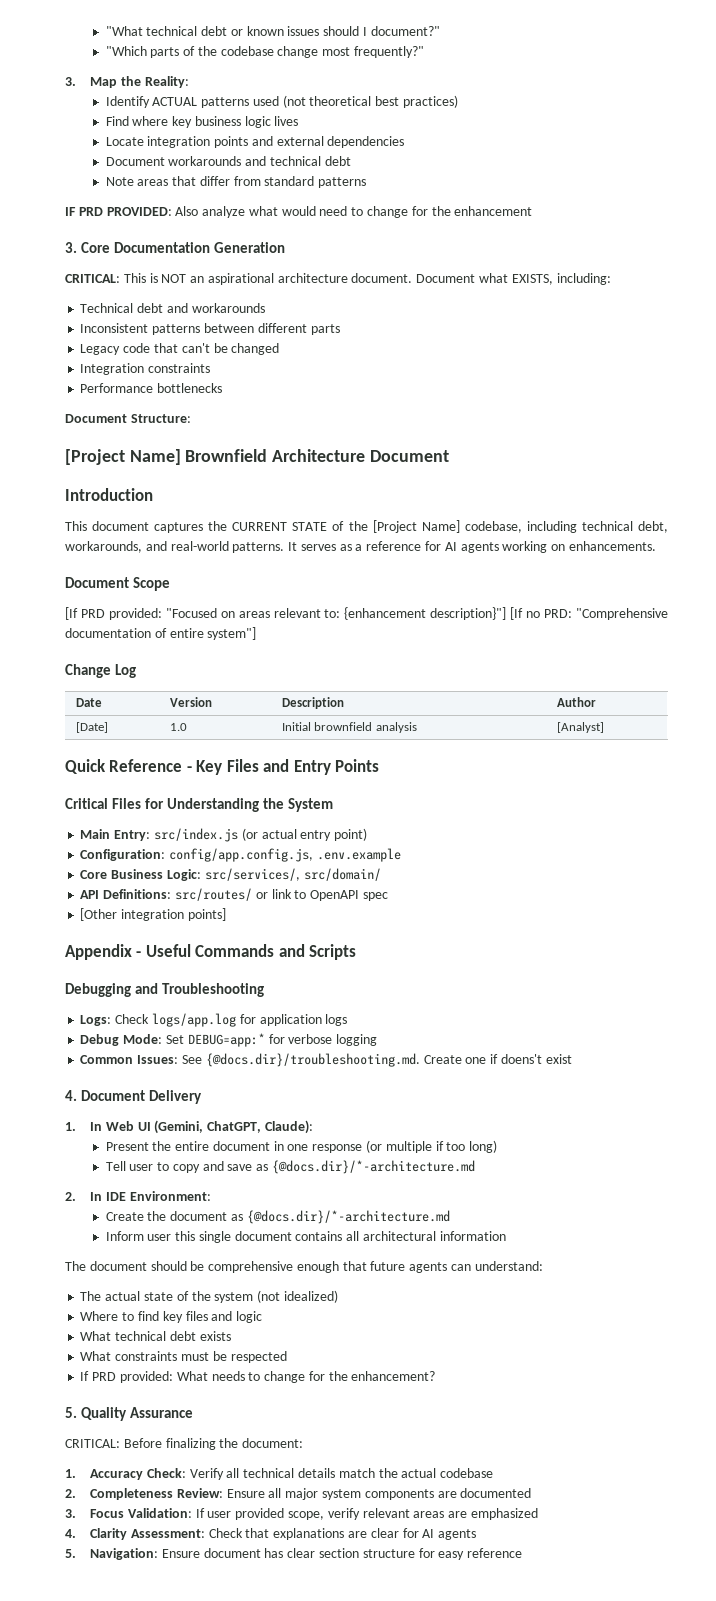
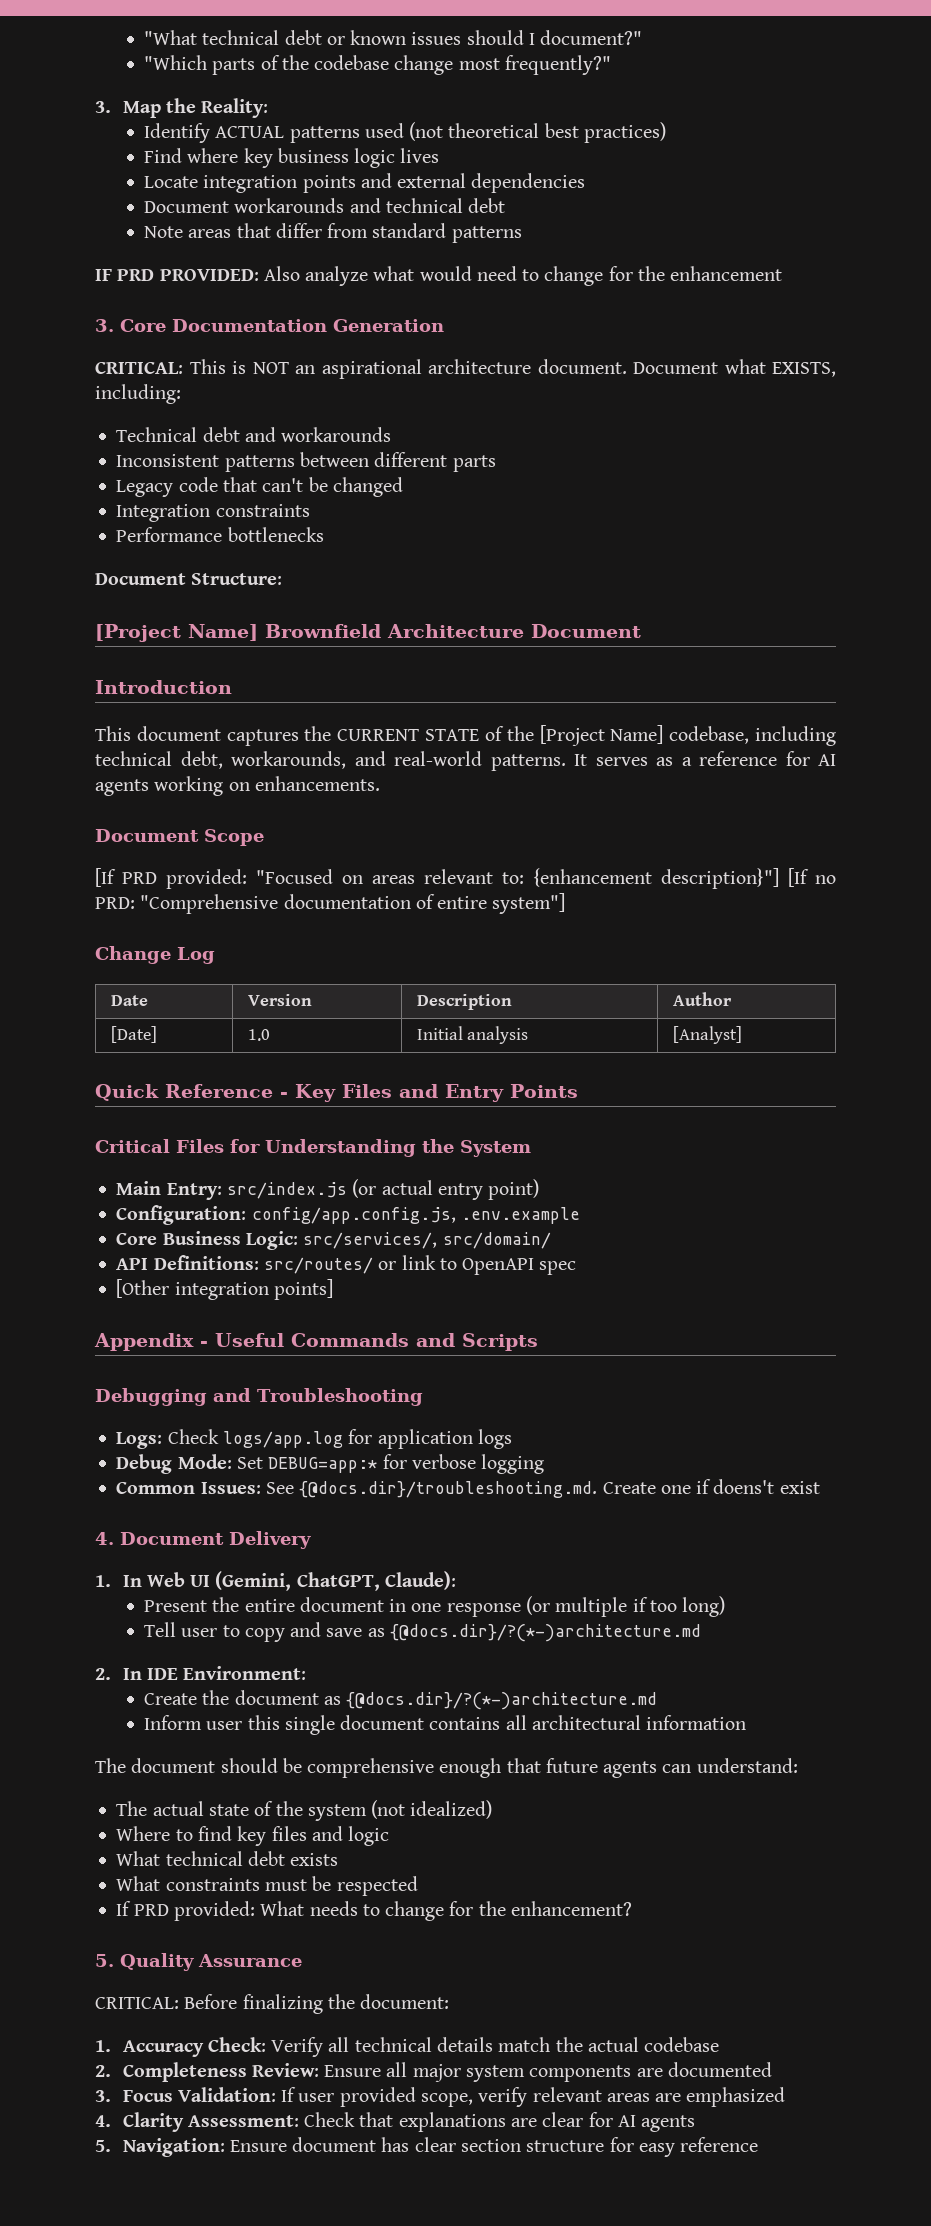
- [Date] | 1.0 | Initial brownfield analysis | [Analyst]
+ [Date] | 1.0 | Initial analysis | [Analyst]
- Tell user to copy and save as {@docs.dir}/*-architecture.md
+ Tell user to copy and save as {@docs.dir}/?(*-)architecture.md
- Create the document as {@docs.dir}/*-architecture.md
+ Create the document as {@docs.dir}/?(*-)architecture.md

